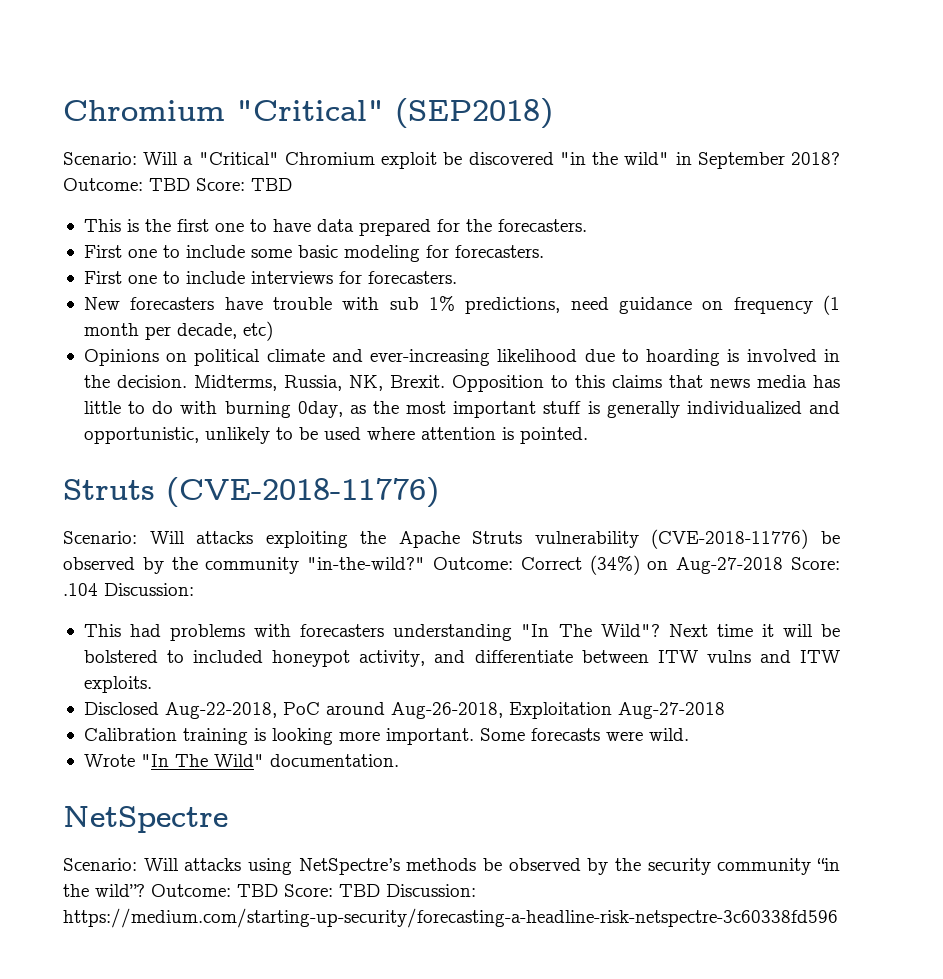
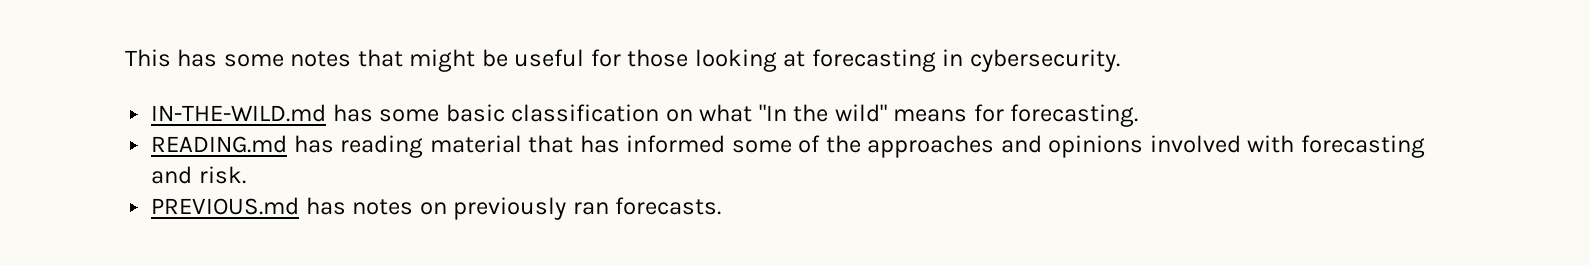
- Chromium "Critical" (SEP2018)
- Scenario: Will a "Critical" Chromium exploit be discovered "in the wild" in September 2018? Outcome: TBD Score: TBD
- This is the first one to have data prepared for the forecasters.
- First one to include some basic modeling for forecasters.
- First one to include interviews for forecasters.
- New forecasters have trouble with sub 1% predictions, need guidance on frequency (1 month per decade, etc)
- Opinions on political climate and ever-increasing likelihood due to hoarding is involved in the decision. Midterms, Russia, NK, Brexit. Opposition to this claims that news media has little to do with burning 0day, as the most important stuff is generally individualized and opportunistic, unlikely to be used where attention is pointed.
- Struts (CVE-2018-11776)
- Scenario: Will attacks exploiting the Apache Struts vulnerability (CVE-2018-11776) be observed by the community "in-the-wild?" Outcome: Correct (34%) on Aug-27-2018 Score: .104 Discussion:
- This had problems with forecasters understanding "In The Wild"? Next time it will be bolstered to included honeypot activity, and differentiate between ITW vulns and ITW exploits.
- Disclosed Aug-22-2018, PoC around Aug-26-2018, Exploitation Aug-27-2018
- Calibration training is looking more important. Some forecasts were wild.
- Wrote "In The Wild" documentation.
- NetSpectre
- Scenario: Will attacks using NetSpectre’s methods be observed by the security community “in the wild”? Outcome: TBD Score: TBD Discussion: https://medium.com/starting-up-security/forecasting-a-headline-risk-netspectre-3c60338fd596
+ This has some notes that might be useful for those looking at forecasting in cybersecurity.
+ IN-THE-WILD.md has some basic classification on what "In the wild" means for forecasting.
+ READING.md has reading material that has informed some of the approaches and opinions involved with forecasting and risk.
+ PREVIOUS.md has notes on previously ran forecasts.

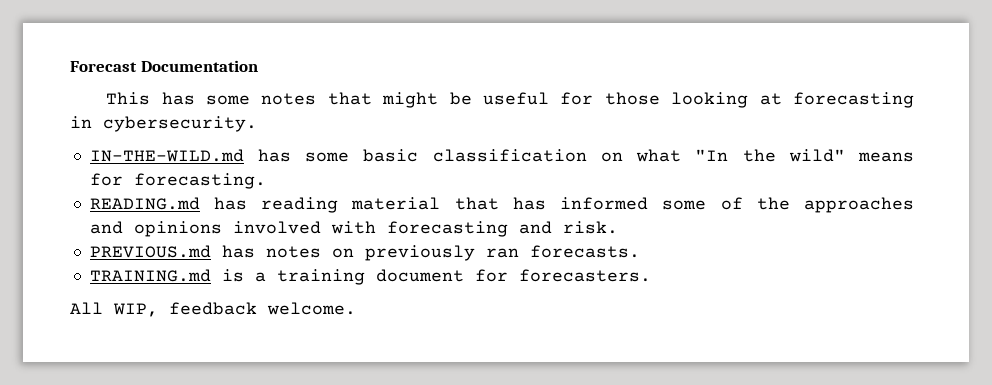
+ Forecast Documentation
+ TRAINING.md is a training document for forecasters.
+ All WIP, feedback welcome.

